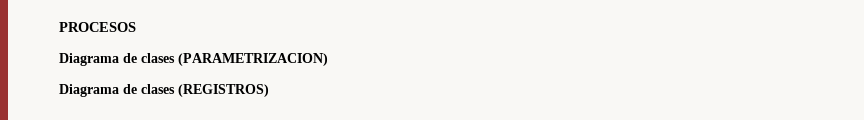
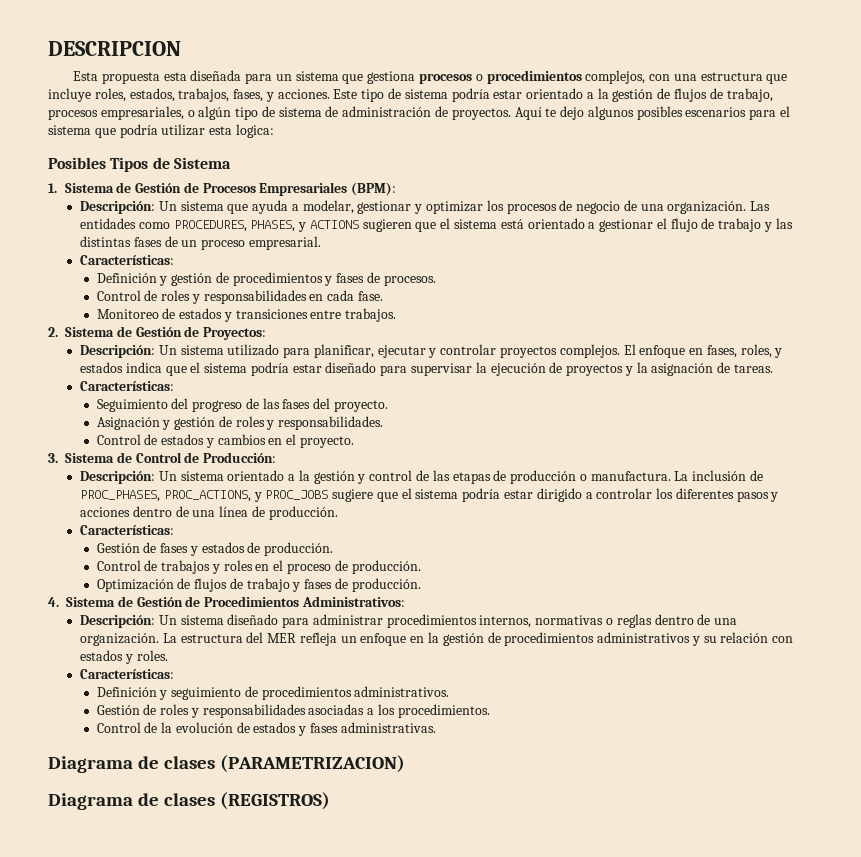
- PROCESOS
+ DESCRIPCION
+ Esta propuesta esta diseñada para un sistema que gestiona procesos o procedimientos complejos, con una estructura que incluye roles, estados, trabajos, fases, y acciones. Este tipo de sistema podría estar orientado a la gestión de flujos de trabajo, procesos empresariales, o algún tipo de sistema de administración de proyectos. Aquí te dejo algunos posibles escenarios para el sistema que podría utilizar esta logica:
+ Posibles Tipos de Sistema
+ 1. Sistema de Gestión de Procesos Empresariales (BPM):
+ Descripción: Un sistema que ayuda a modelar, gestionar y optimizar los procesos de negocio de una organización. Las entidades como PROCEDURES, PHASES, y ACTIONS sugieren que el sistema está orientado a gestionar el flujo de trabajo y las distintas fases de un proceso empresarial.
+ Características:
+ Definición y gestión de procedimientos y fases de procesos.
+ Control de roles y responsabilidades en cada fase.
+ Monitoreo de estados y transiciones entre trabajos.
+ 2. Sistema de Gestión de Proyectos:
+ Descripción: Un sistema utilizado para planificar, ejecutar y controlar proyectos complejos. El enfoque en fases, roles, y estados indica que el sistema podría estar diseñado para supervisar la ejecución de proyectos y la asignación de tareas.
+ Características:
+ Seguimiento del progreso de las fases del proyecto.
+ Asignación y gestión de roles y responsabilidades.
+ Control de estados y cambios en el proyecto.
+ 3. Sistema de Control de Producción:
+ Descripción: Un sistema orientado a la gestión y control de las etapas de producción o manufactura. La inclusión de PROC_PHASES, PROC_ACTIONS, y PROC_JOBS sugiere que el sistema podría estar dirigido a controlar los diferentes pasos y acciones dentro de una línea de producción.
+ Características:
+ Gestión de fases y estados de producción.
+ Control de trabajos y roles en el proceso de producción.
+ Optimización de flujos de trabajo y fases de producción.
+ 4. Sistema de Gestión de Procedimientos Administrativos:
+ Descripción: Un sistema diseñado para administrar procedimientos internos, normativas o reglas dentro de una organización. La estructura del MER refleja un enfoque en la gestión de procedimientos administrativos y su relación con estados y roles.
+ Características:
+ Definición y seguimiento de procedimientos administrativos.
+ Gestión de roles y responsabilidades asociadas a los procedimientos.
+ Control de la evolución de estados y fases administrativas.

